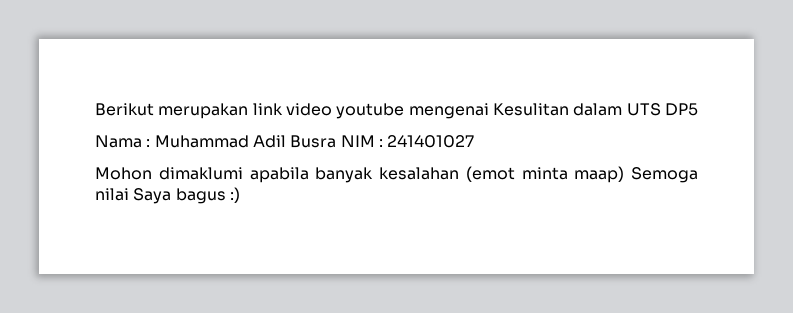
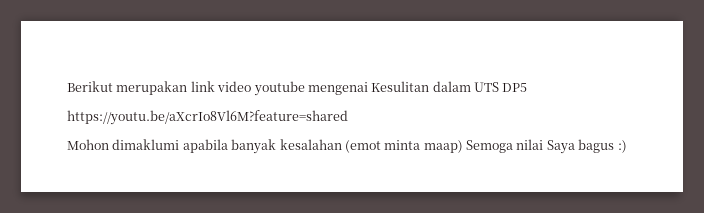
- Nama : Muhammad Adil Busra NIM : 241401027
+ https://youtu.be/aXcrIo8Vl6M?feature=shared

